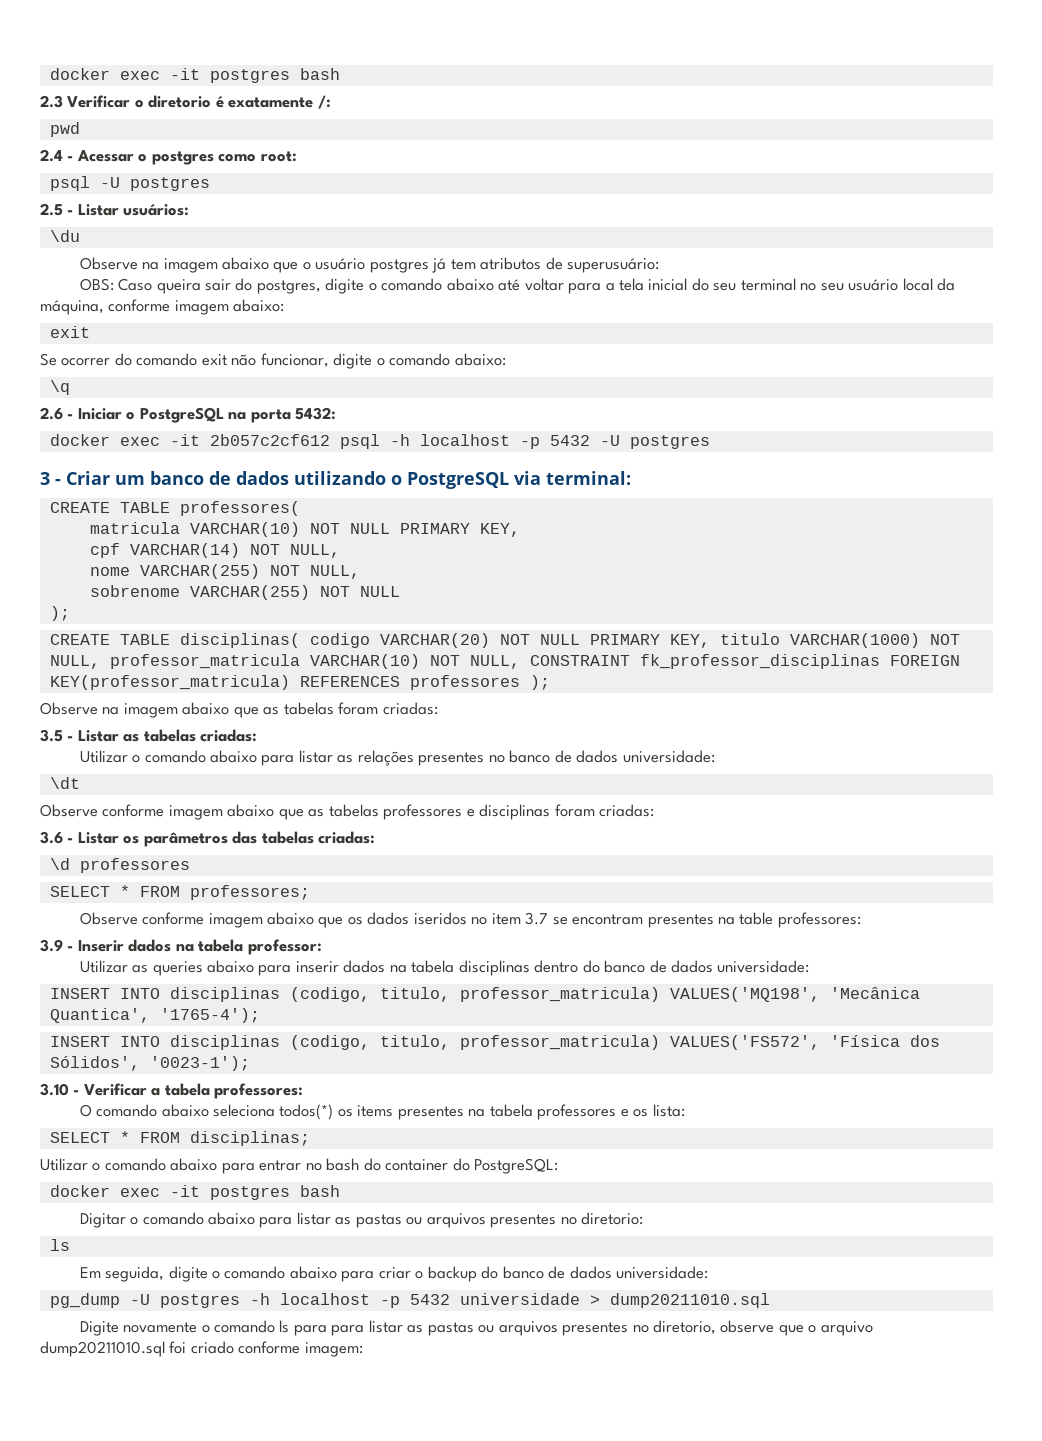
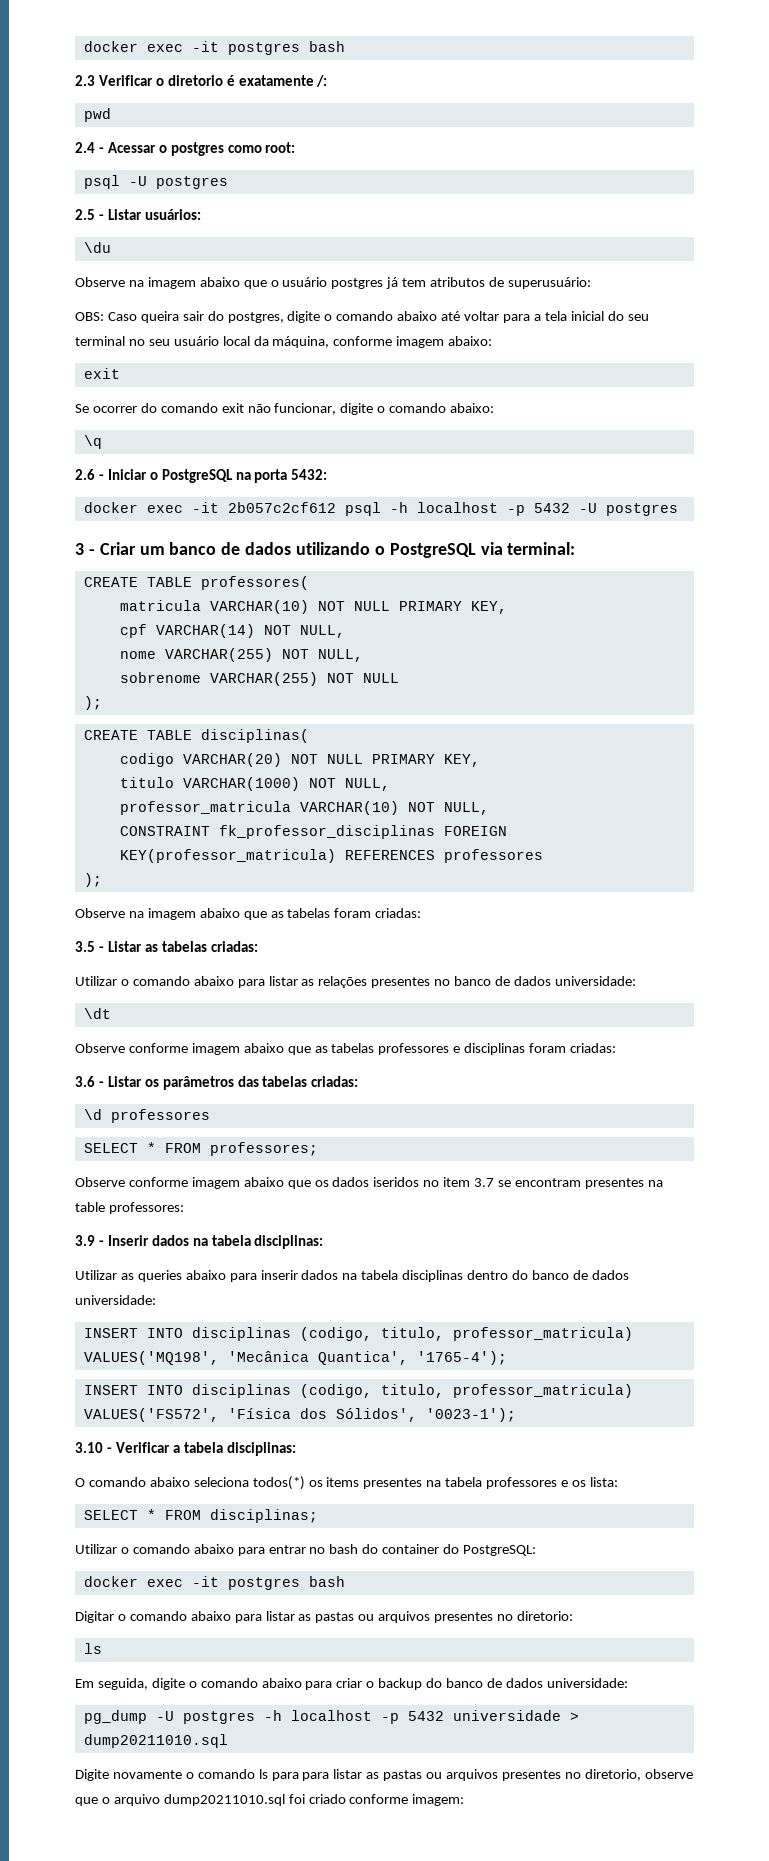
- CREATE TABLE disciplinas( codigo VARCHAR(20) NOT NULL PRIMARY KEY, titulo VARCHAR(1000) NOT NULL, professor_matricula VARCHAR(10) NOT NULL, CONSTRAINT fk_professor_disciplinas FOREIGN KEY(professor_matricula) REFERENCES professores );
+ CREATE TABLE disciplinas(
+ codigo VARCHAR(20) NOT NULL PRIMARY KEY,
+ titulo VARCHAR(1000) NOT NULL,
+ professor_matricula VARCHAR(10) NOT NULL,
+ CONSTRAINT fk_professor_disciplinas FOREIGN KEY(professor_matricula) REFERENCES professores
+ );
- 3.9 - Inserir dados na tabela professor:
+ 3.9 - Inserir dados na tabela disciplinas:
- 3.10 - Verificar a tabela professores:
+ 3.10 - Verificar a tabela disciplinas:

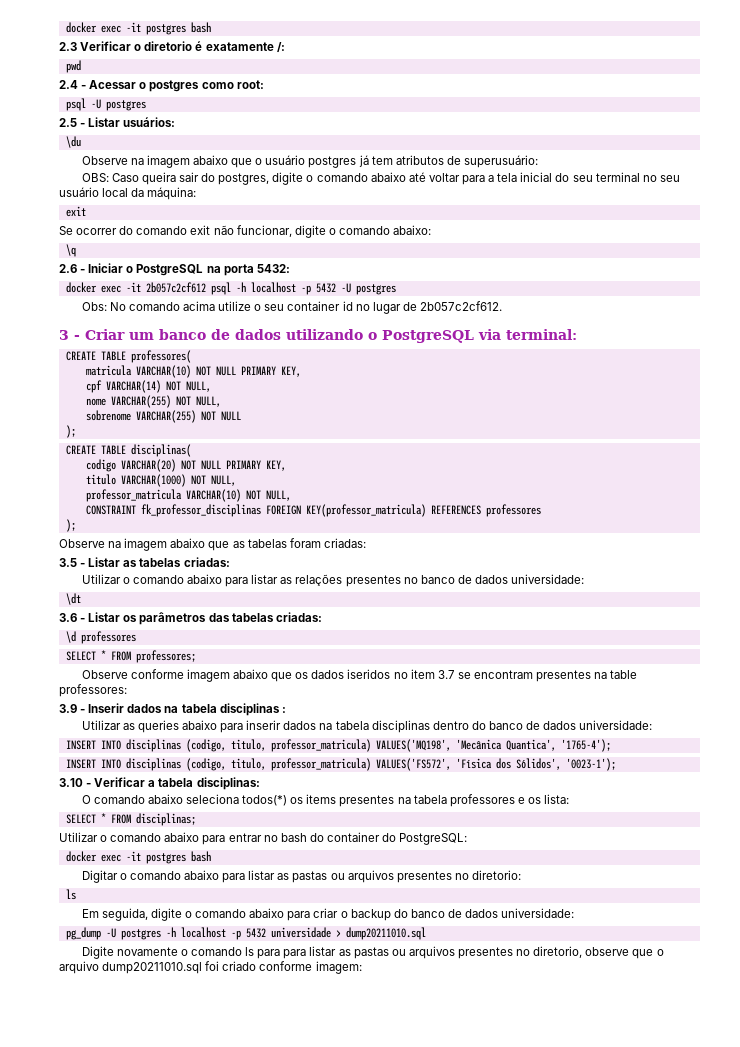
- OBS: Caso queira sair do postgres, digite o comando abaixo até voltar para a tela inicial do seu terminal no seu usuário local da máquina, conforme imagem abaixo:
+ OBS: Caso queira sair do postgres, digite o comando abaixo até voltar para a tela inicial do seu terminal no seu usuário local da máquina:
+ Obs: No comando acima utilize o seu container id no lugar de 2b057c2cf612.
- Observe conforme imagem abaixo que as tabelas professores e disciplinas foram criadas:
- 3.9 - Inserir dados na tabela disciplinas:
+ 3.9 - Inserir dados na tabela disciplinas :

